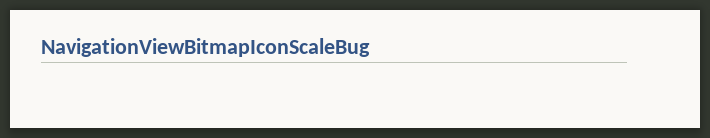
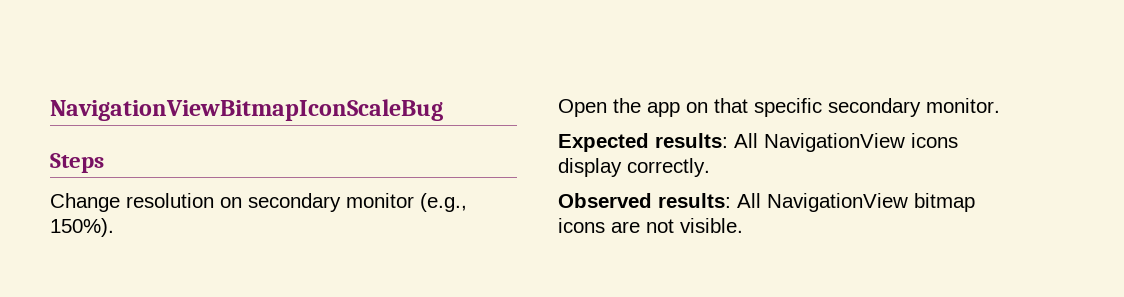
+ Steps
+ Change resolution on secondary monitor (e.g., 150%).
+ Open the app on that specific secondary monitor.
+ Expected results: All NavigationView icons display correctly.
+ Observed results: All NavigationView bitmap icons are not visible.

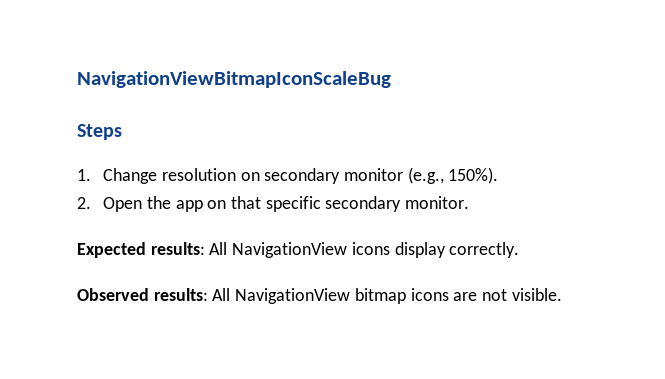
- Change resolution on secondary monitor (e.g., 150%).
+ 1. Change resolution on secondary monitor (e.g., 150%).
- Open the app on that specific secondary monitor.
+ 2. Open the app on that specific secondary monitor.

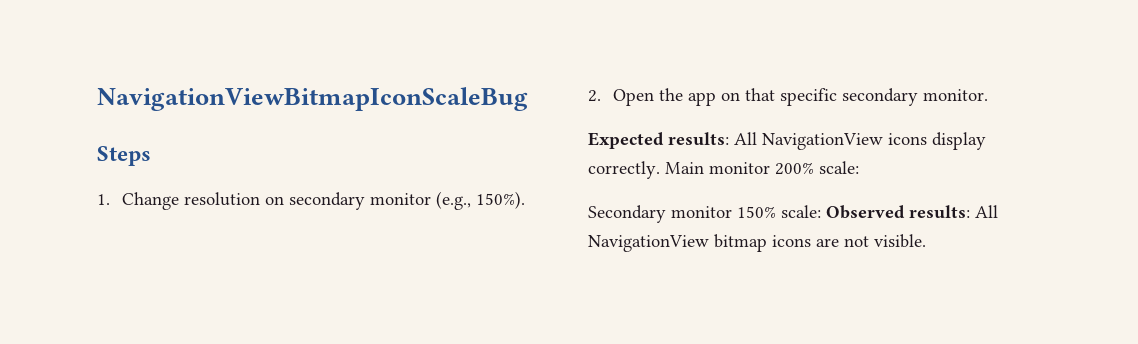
- Expected results: All NavigationView icons display correctly.
- Observed results: All NavigationView bitmap icons are not visible.
+ Expected results: All NavigationView icons display correctly. Main monitor 200% scale:
+ Secondary monitor 150% scale: Observed results: All NavigationView bitmap icons are not visible.

